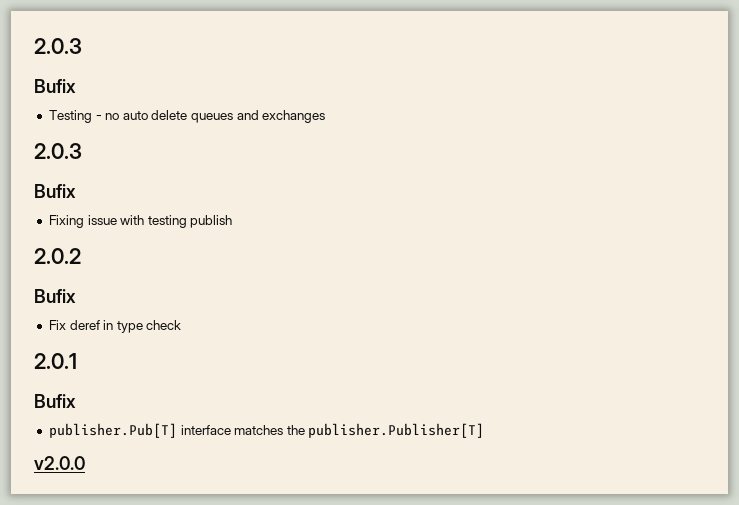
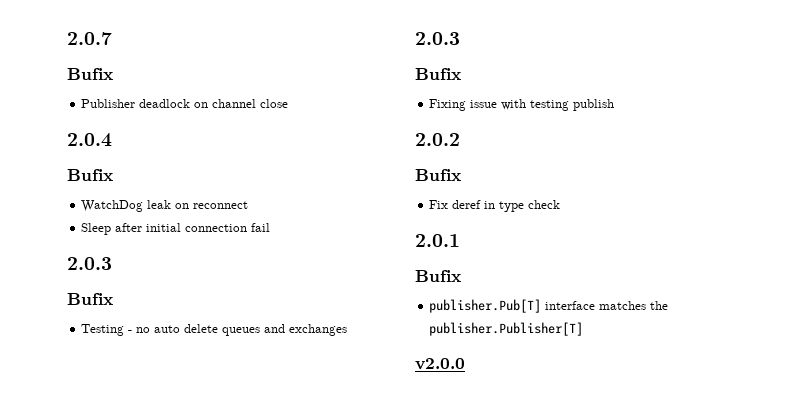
+ 2.0.7
+ Bufix
+ Publisher deadlock on channel close
+ 2.0.4
+ Bufix
+ WatchDog leak on reconnect
+ Sleep after initial connection fail

